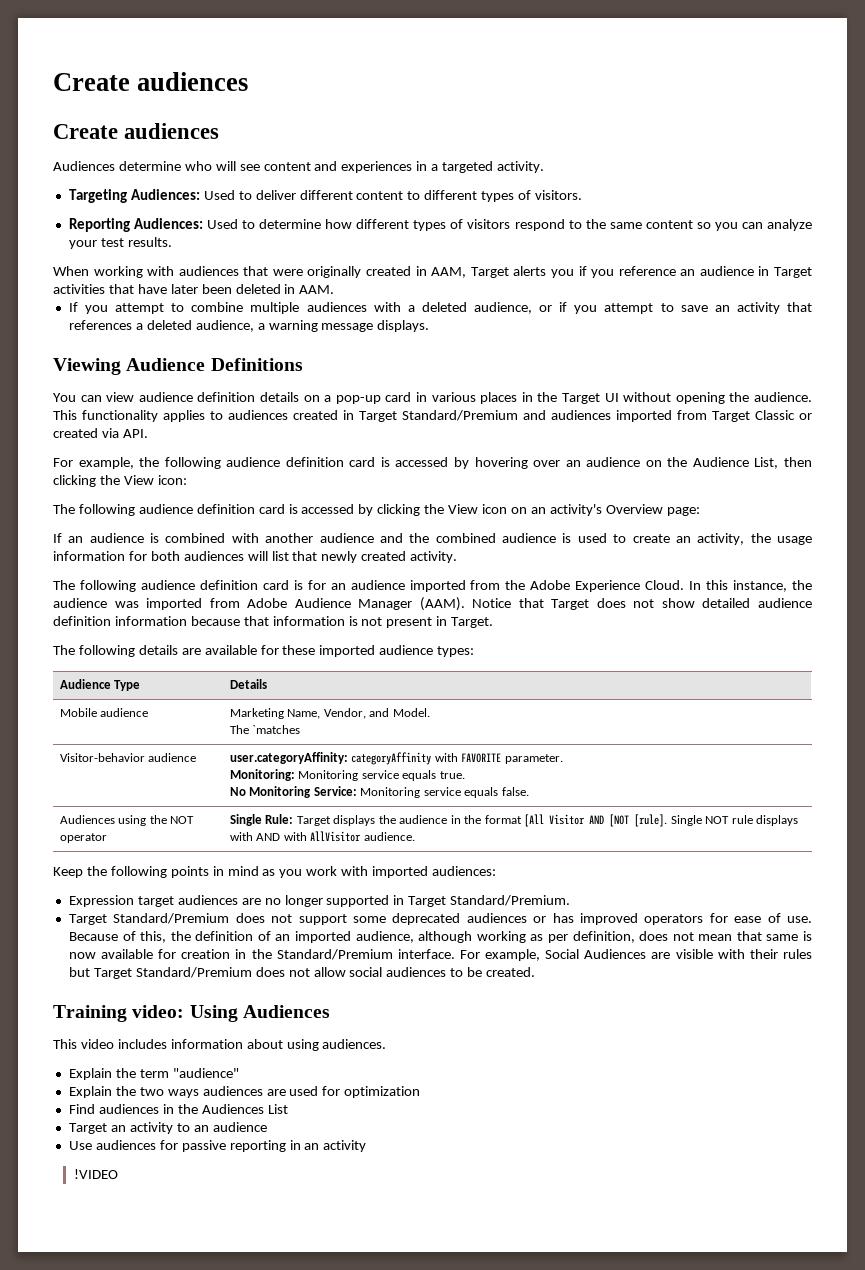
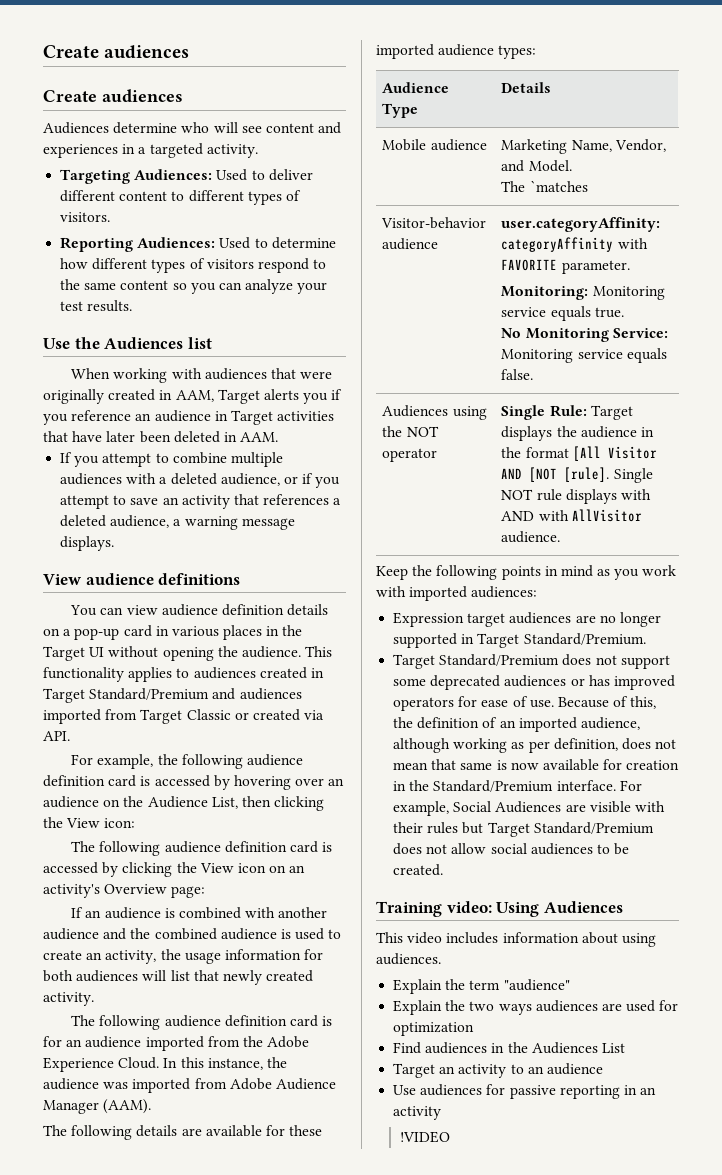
+ Use the Audiences list
- Viewing Audience Definitions
+ View audience definitions
- Notice that Target does not show detailed audience definition information because that information is not present in Target.

